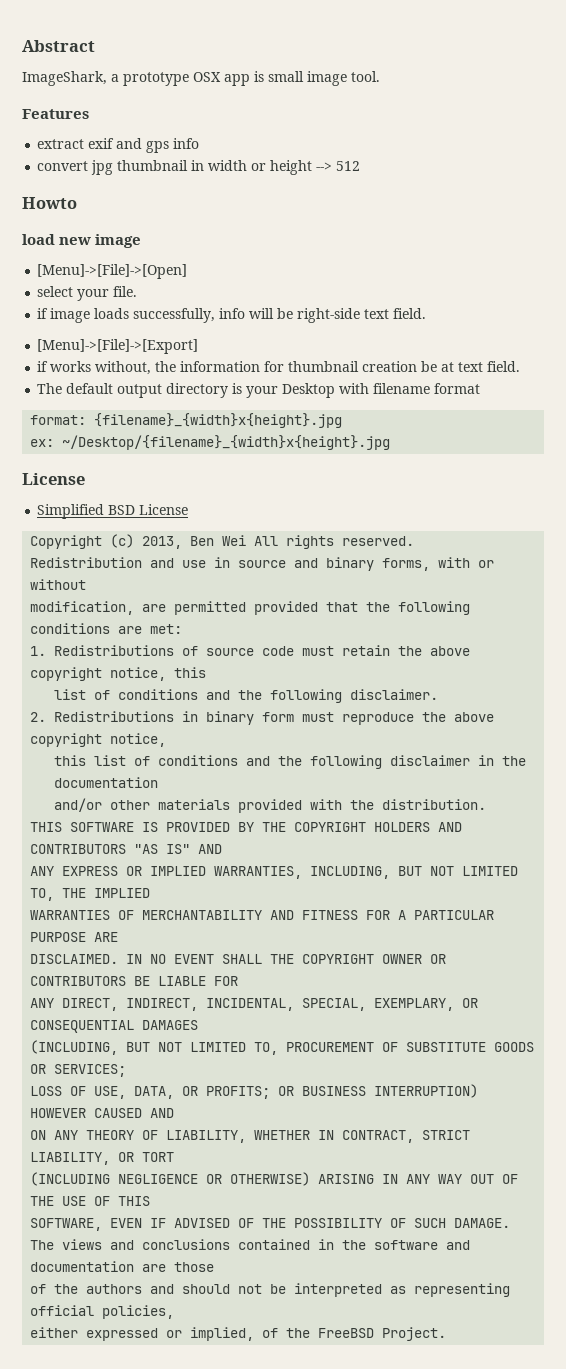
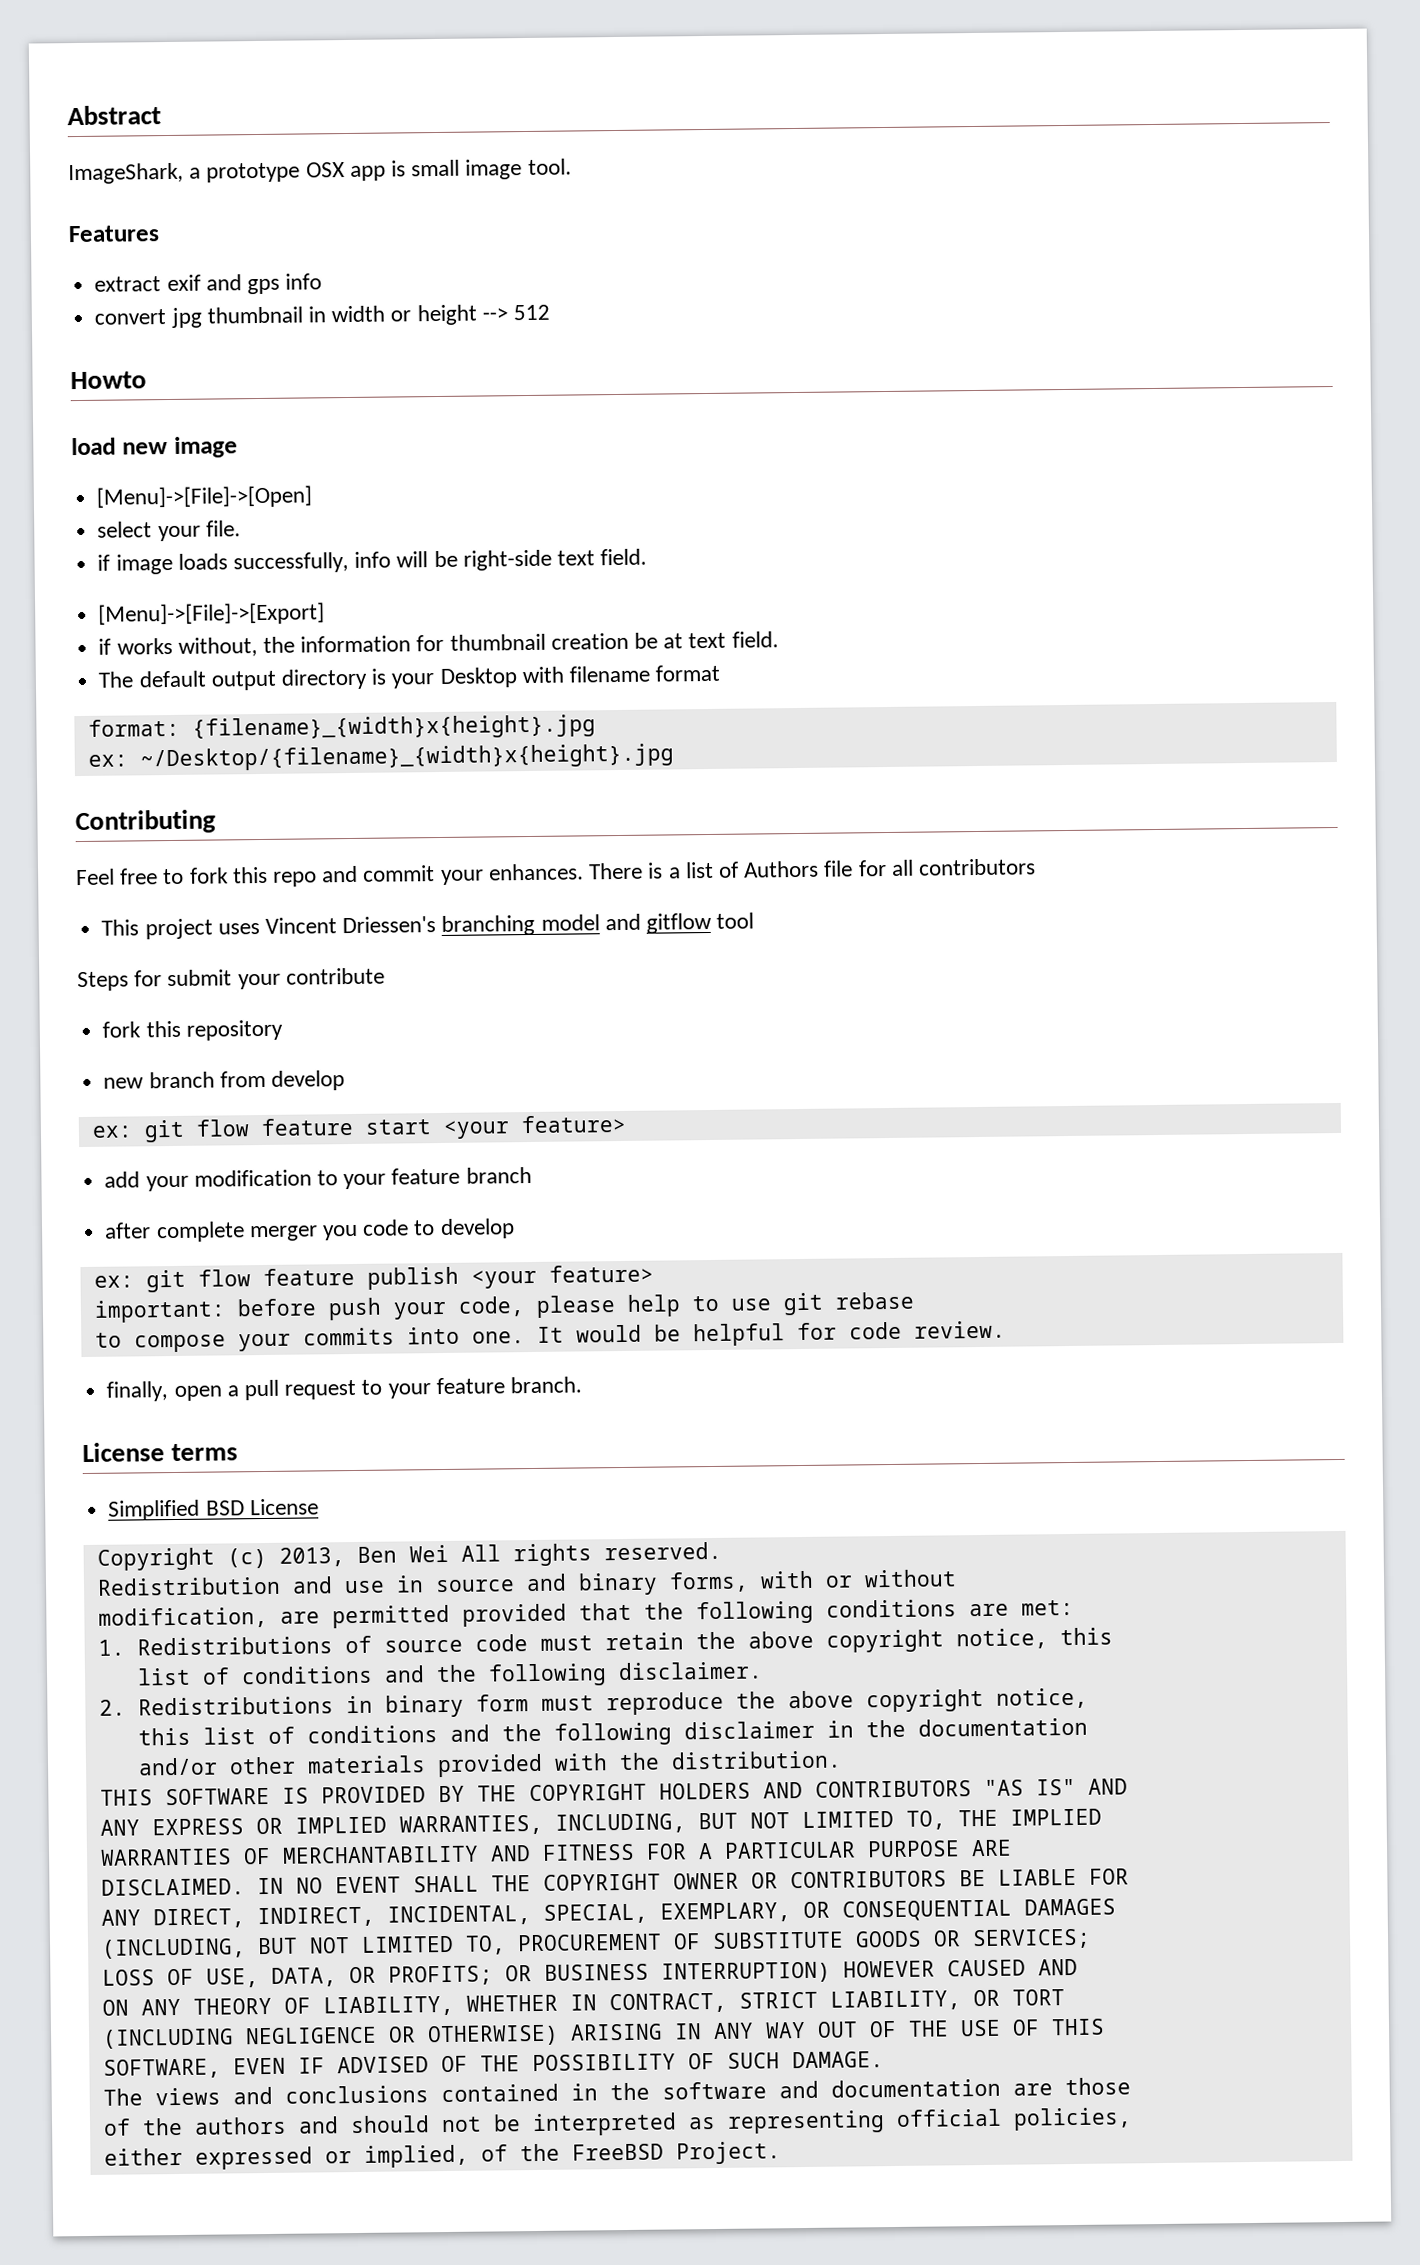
  ex: ~/Desktop/{filename}_{width}x{height}.jpg
- License
+ Contributing
+ Feel free to fork this repo and commit your enhances. There is a list of Authors file for all contributors
+ This project uses Vincent Driessen's branching model and gitflow tool
+ Steps for submit your contribute
+ fork this repository
+ new branch from develop
+ ex: git flow feature start <your feature>
+ add your modification to your feature branch
+ after complete merger you code to develop
+ ex: git flow feature publish <your feature>
+ important: before push your code, please help to use git rebase
+ to compose your commits into one. It would be helpful for code review.
+ finally, open a pull request to your feature branch.
+ License terms

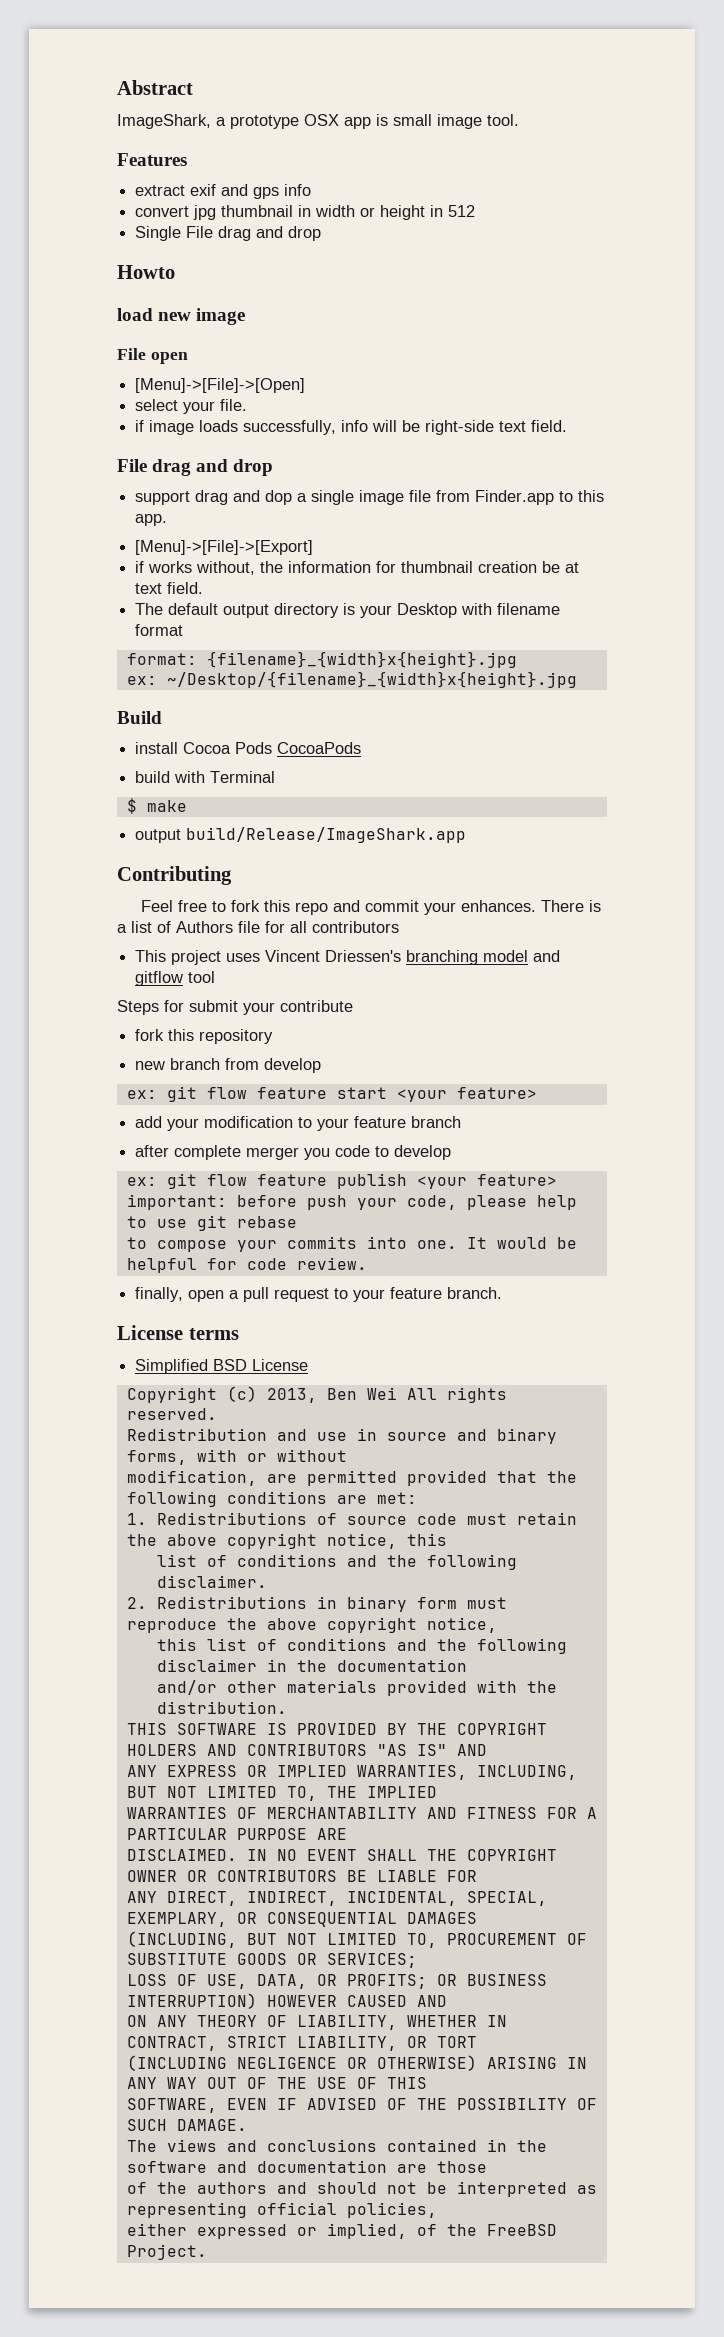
- convert jpg thumbnail in width or height --> 512
+ convert jpg thumbnail in width or height in 512
+ Single File drag and drop
+ File open
  if image loads successfully, info will be right-side text field.
+ File drag and drop
+ support drag and dop a single image file from Finder.app to this app.
+ Build
+ install Cocoa Pods CocoaPods
+ build with Terminal
+ $ make
+ output build/Release/ImageShark.app

